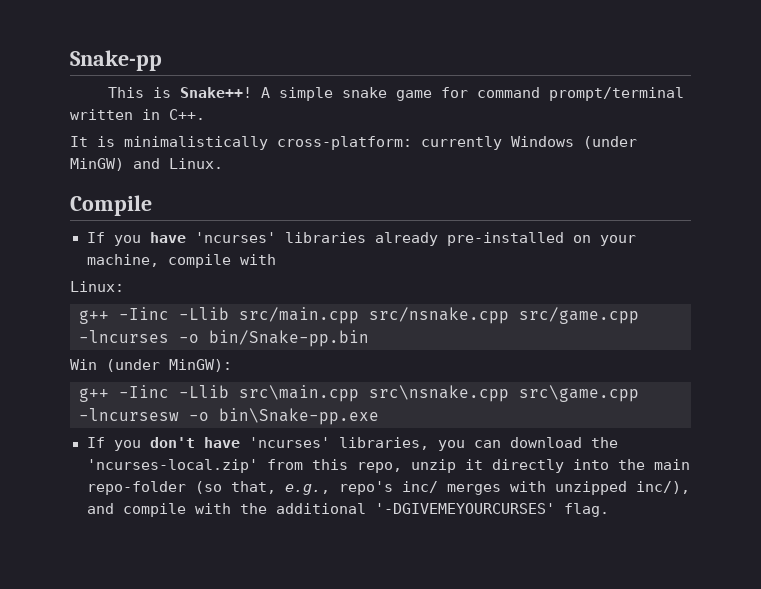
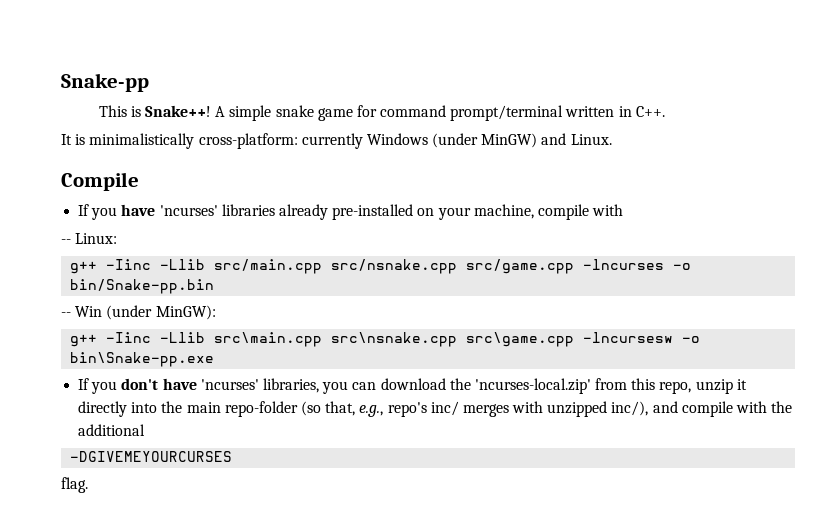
- Linux:
+ -- Linux:
- Win (under MinGW):
+ -- Win (under MinGW):
- If you don't have 'ncurses' libraries, you can download the 'ncurses-local.zip' from this repo, unzip it directly into the main repo-folder (so that, e.g., repo's inc/ merges with unzipped inc/), and compile with the additional '-DGIVEMEYOURCURSES' flag.
+ If you don't have 'ncurses' libraries, you can download the 'ncurses-local.zip' from this repo, unzip it directly into the main repo-folder (so that, e.g., repo's inc/ merges with unzipped inc/), and compile with the additional
+ -DGIVEMEYOURCURSES
+ flag.

